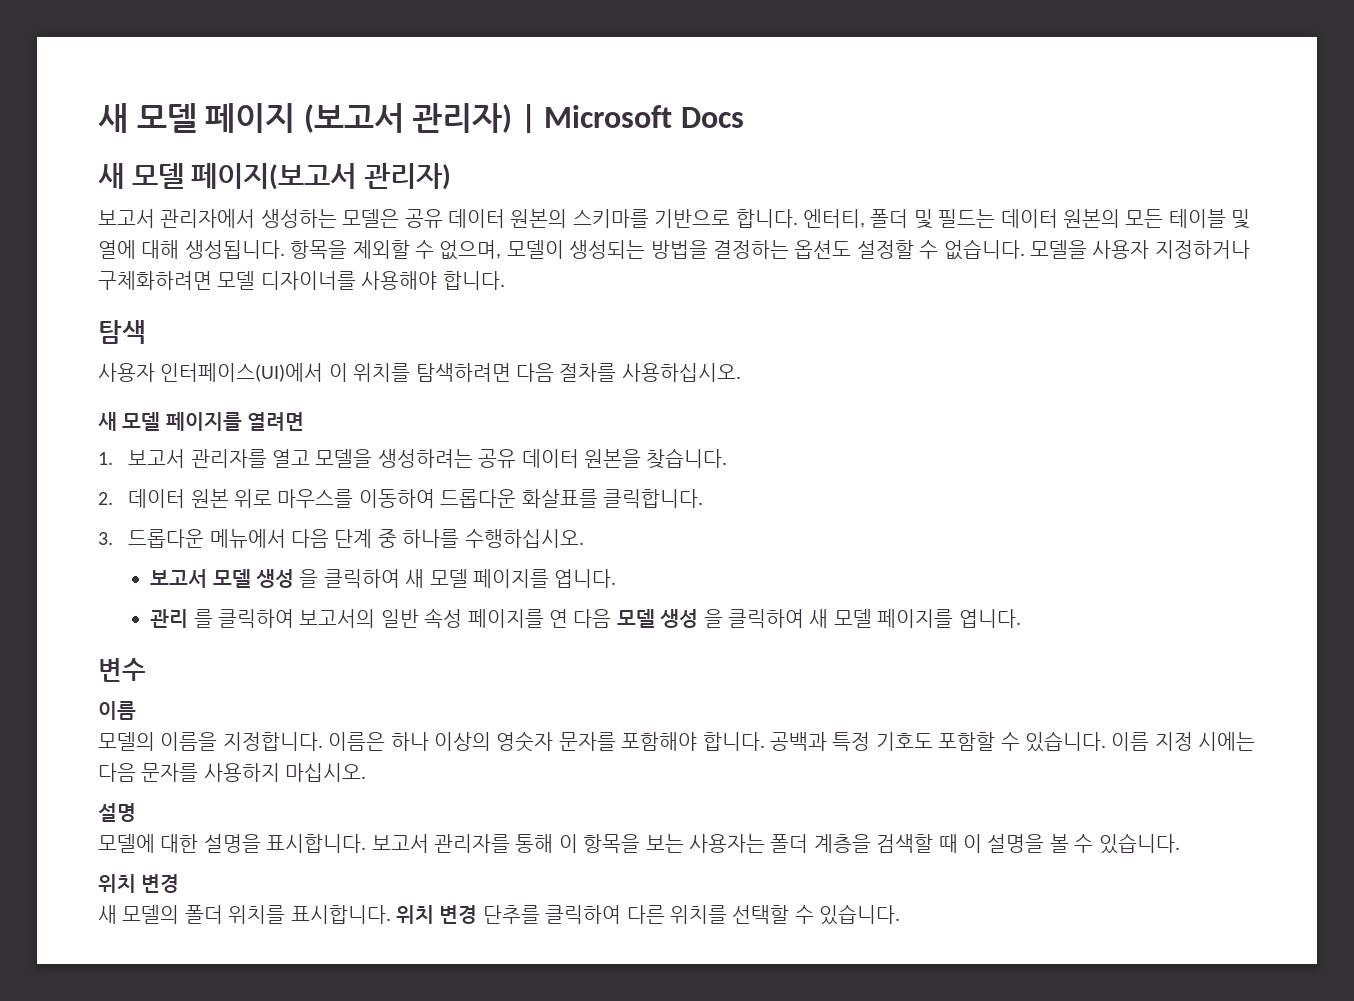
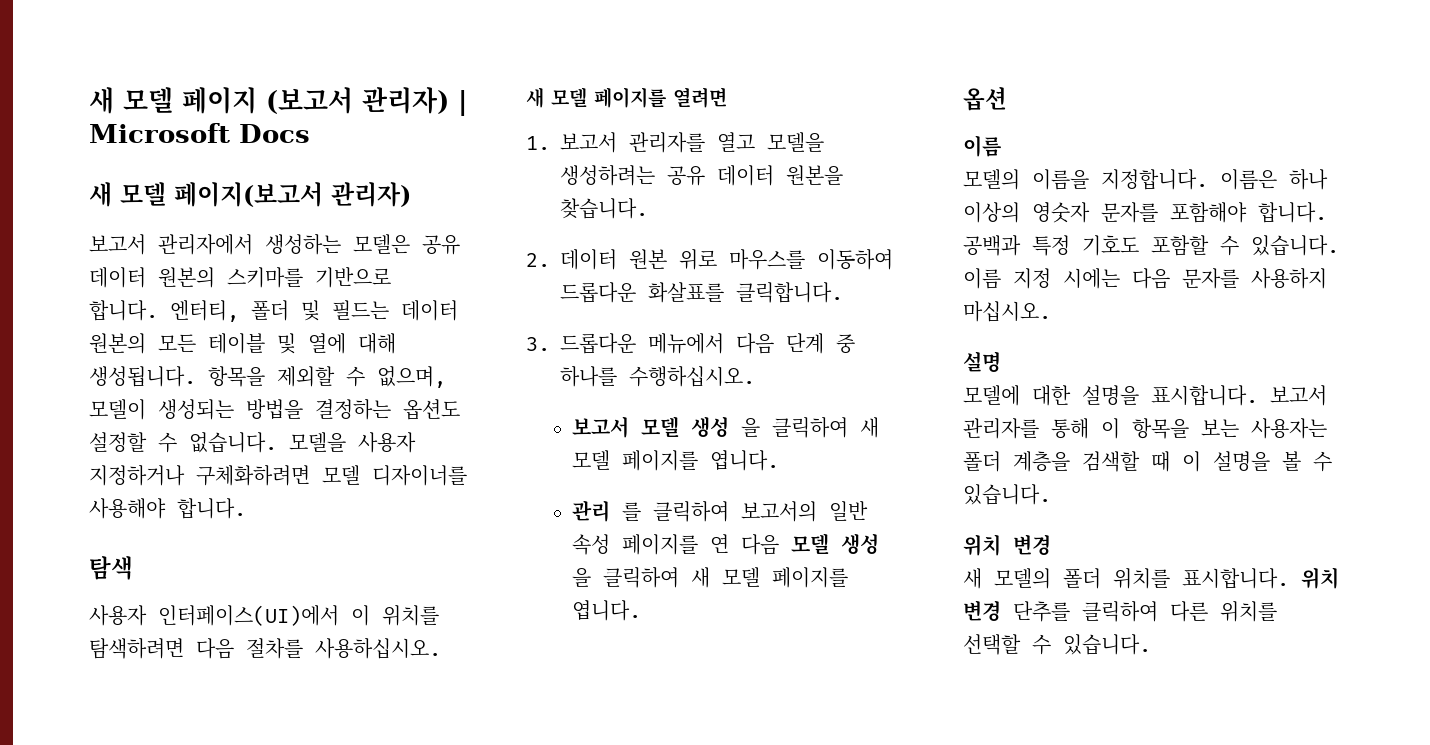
- 변수
+ 옵션

